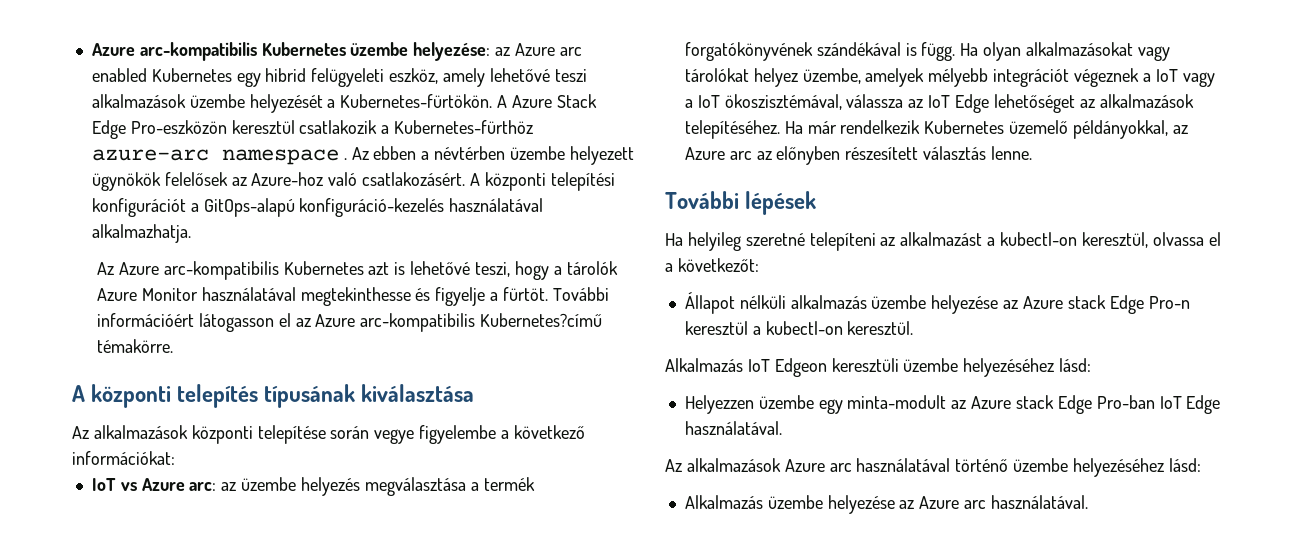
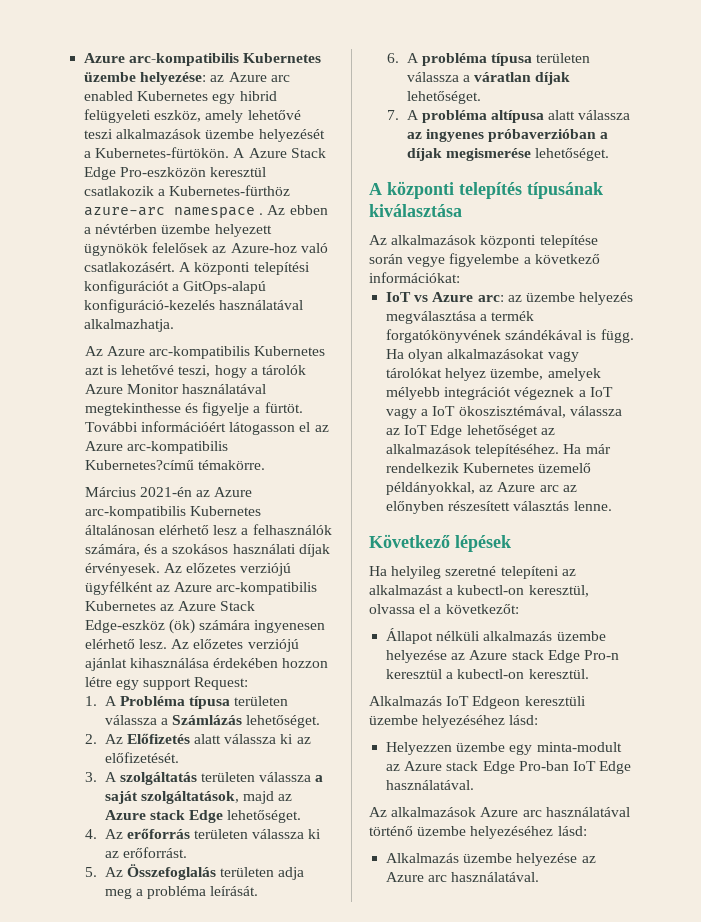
+ Március 2021-én az Azure arc-kompatibilis Kubernetes általánosan elérhető lesz a felhasználók számára, és a szokásos használati díjak érvényesek. Az előzetes verziójú ügyfélként az Azure arc-kompatibilis Kubernetes az Azure Stack Edge-eszköz (ök) számára ingyenesen elérhető lesz. Az előzetes verziójú ajánlat kihasználása érdekében hozzon létre egy support Request:
+ 1. A Probléma típusa területen válassza a Számlázás lehetőséget.
+ 2. Az Előfizetés alatt válassza ki az előfizetését.
+ 3. A szolgáltatás területen válassza a saját szolgáltatások, majd az Azure stack Edge lehetőséget.
+ 4. Az erőforrás területen válassza ki az erőforrást.
+ 5. Az Összefoglalás területen adja meg a probléma leírását.
+ 6. A probléma típusa területen válassza a váratlan díjak lehetőséget.
+ 7. A probléma altípusa alatt válassza az ingyenes próbaverzióban a díjak megismerése lehetőséget.
- További lépések
+ Következő lépések

